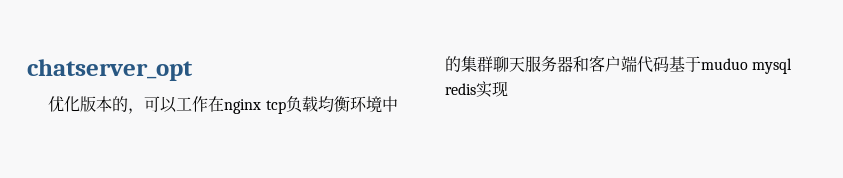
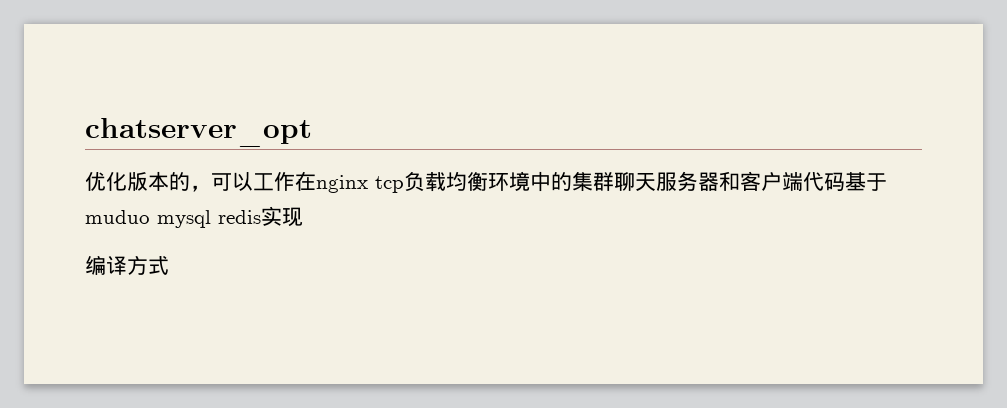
+ 编译方式

